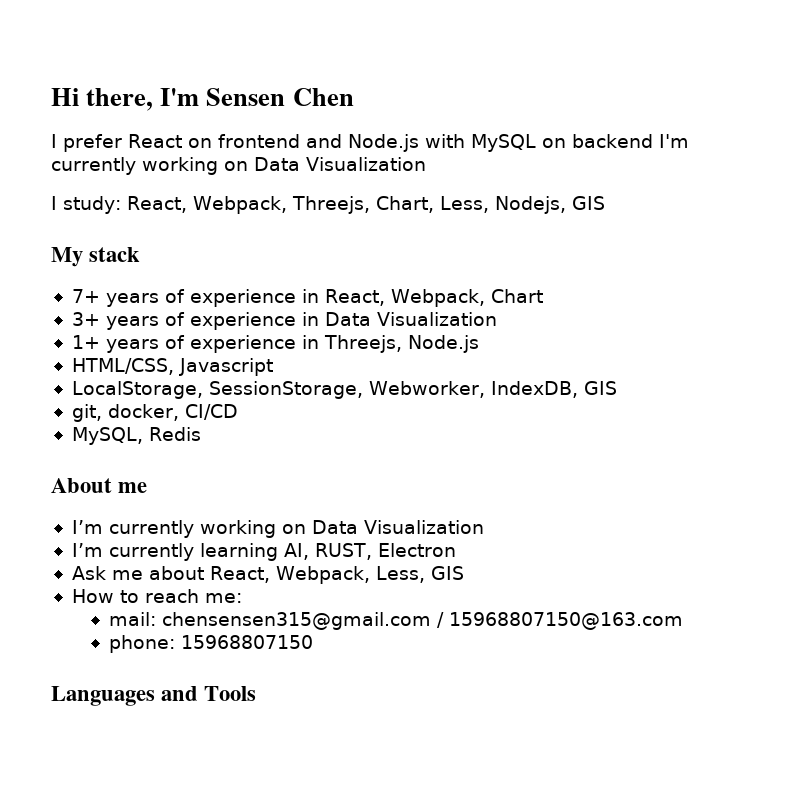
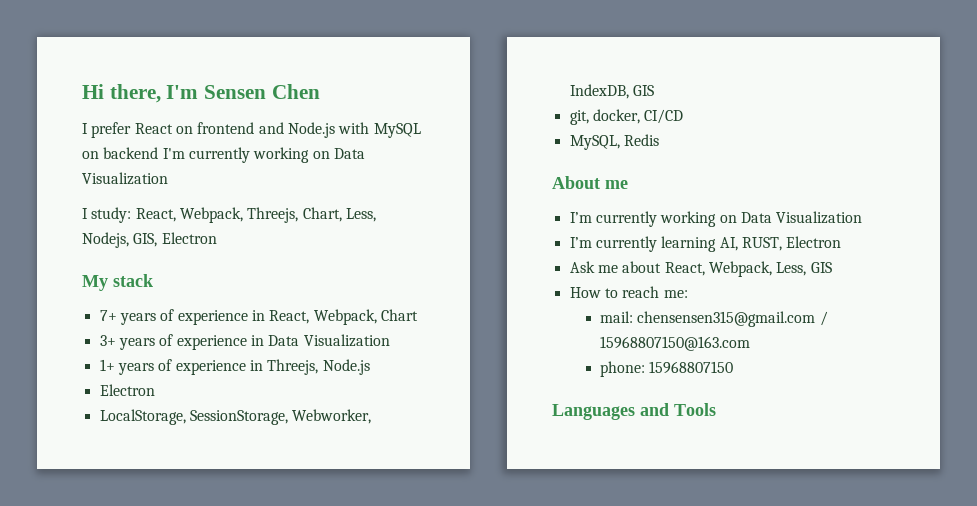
- I study: React, Webpack, Threejs, Chart, Less, Nodejs, GIS
+ I study: React, Webpack, Threejs, Chart, Less, Nodejs, GIS, Electron
  1+ years of experience in Threejs, Node.js
- HTML/CSS, Javascript
+ Electron

